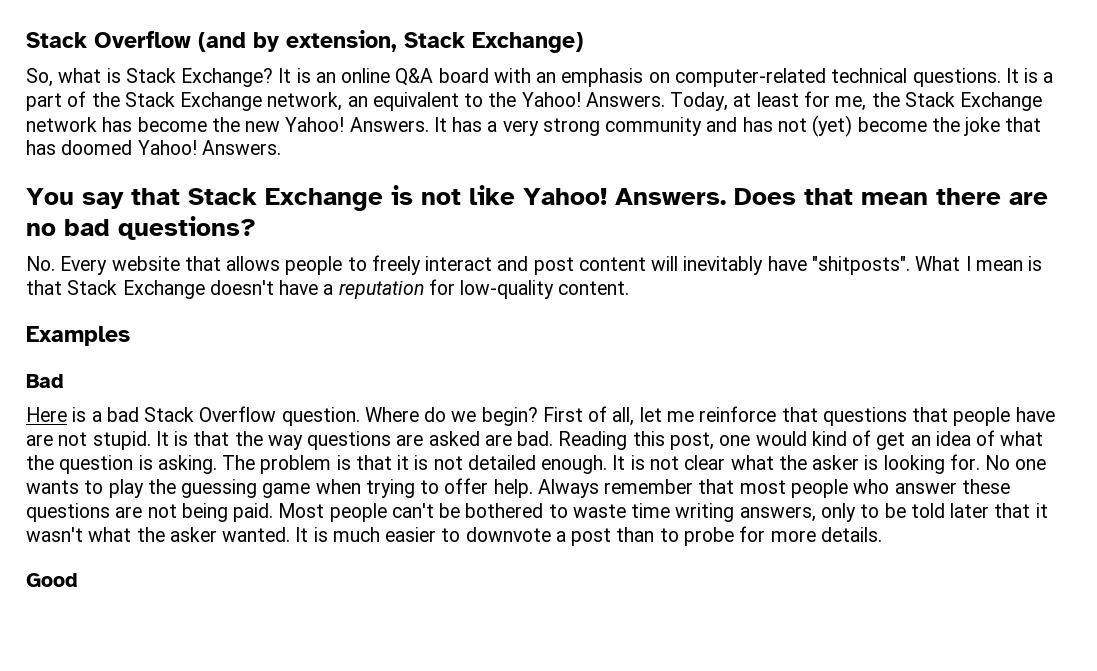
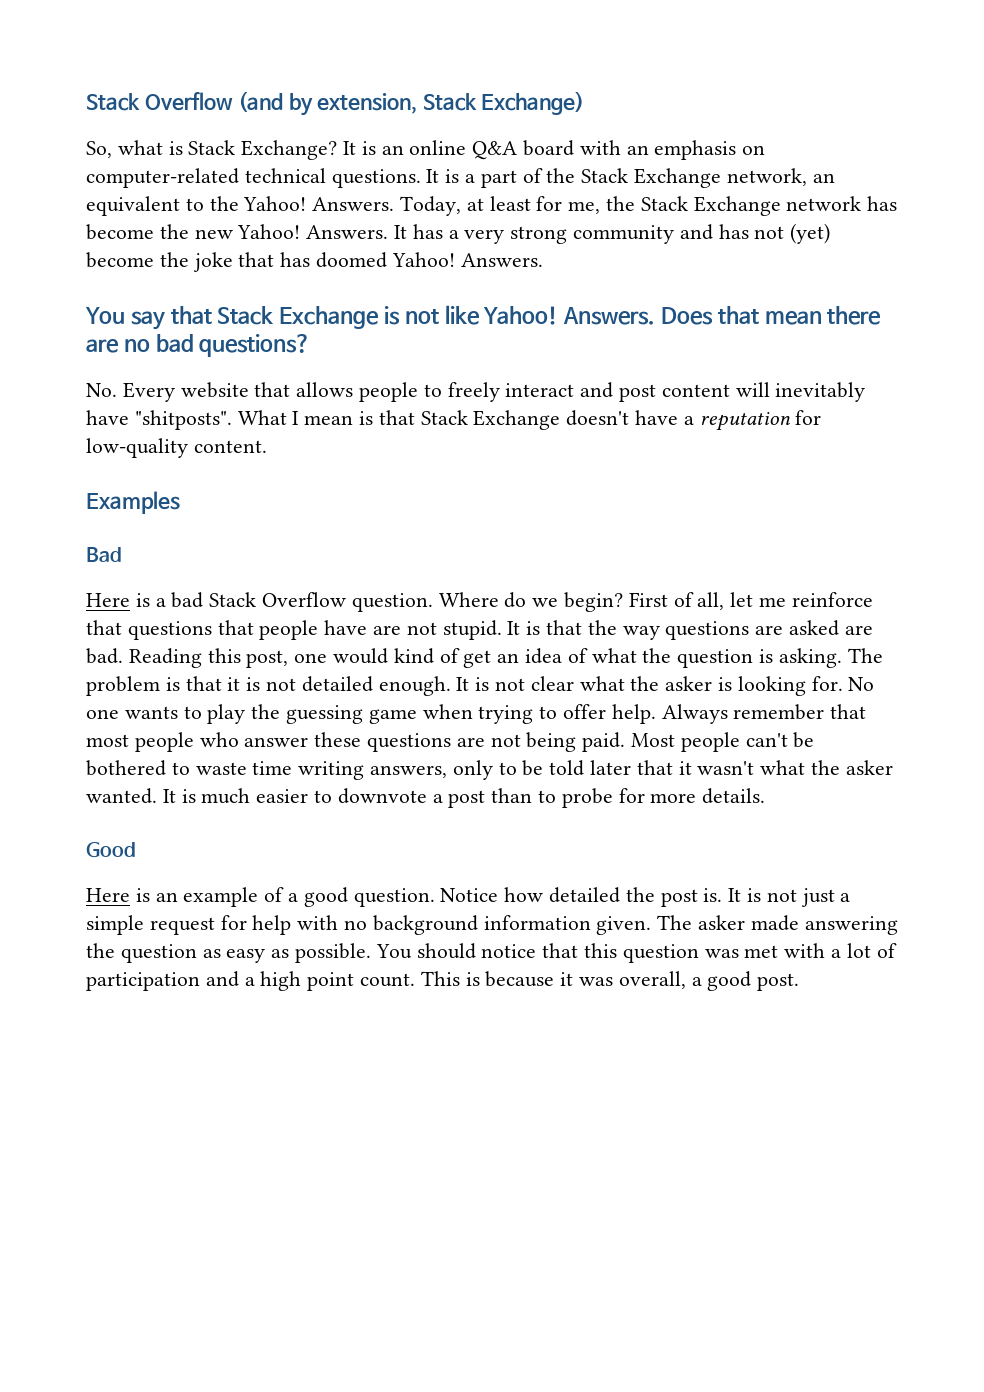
+ Here is an example of a good question. Notice how detailed the post is. It is not just a simple request for help with no background information given. The asker made answering the question as easy as possible. You should notice that this question was met with a lot of participation and a high point count. This is because it was overall, a good post.

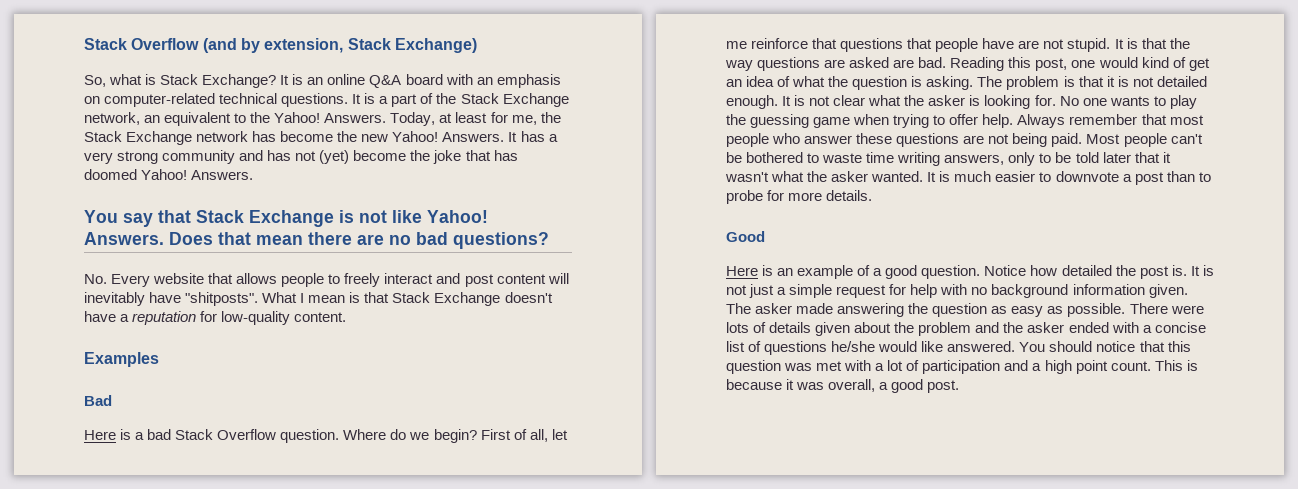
+ There were lots of details given about the problem and the asker ended with a concise list of questions he/she would like answered.

